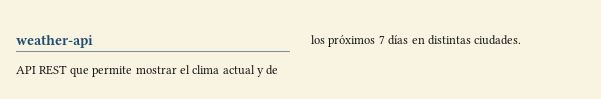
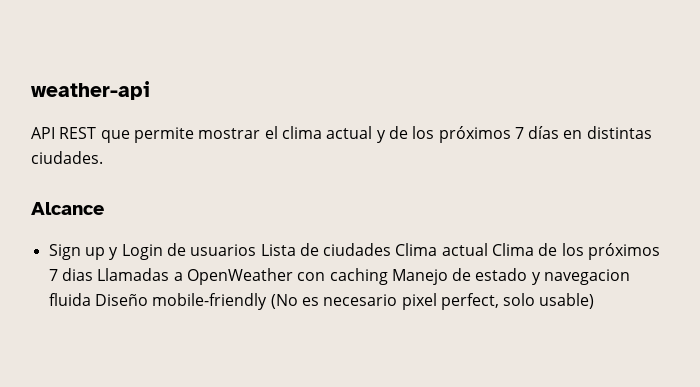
+ Alcance
+ Sign up y Login de usuarios Lista de ciudades Clima actual Clima de los próximos 7 dias Llamadas a OpenWeather con caching Manejo de estado y navegacion fluida Diseño mobile-friendly (No es necesario pixel perfect, solo usable)

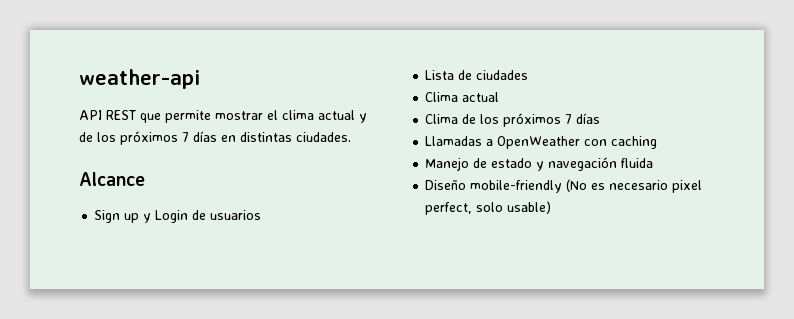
- Sign up y Login de usuarios Lista de ciudades Clima actual Clima de los próximos 7 dias Llamadas a OpenWeather con caching Manejo de estado y navegacion fluida Diseño mobile-friendly (No es necesario pixel perfect, solo usable)
+ Sign up y Login de usuarios
+ Lista de ciudades
+ Clima actual
+ Clima de los próximos 7 días
+ Llamadas a OpenWeather con caching
+ Manejo de estado y navegación fluida
+ Diseño mobile-friendly (No es necesario pixel perfect, solo usable)

